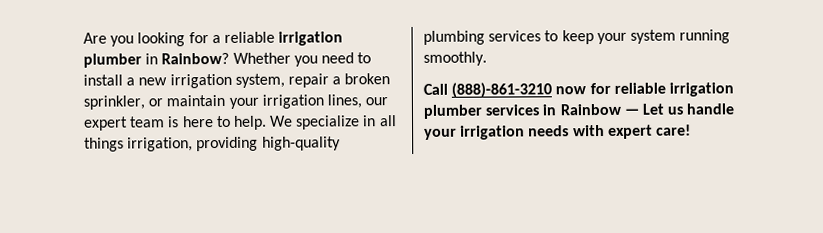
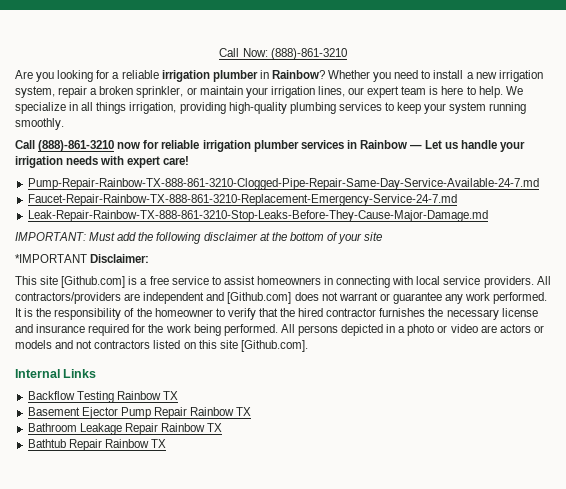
+ Call Now: (888)-861-3210
+ Pump-Repair-Rainbow-TX-888-861-3210-Clogged-Pipe-Repair-Same-Day-Service-Available-24-7.md
+ Faucet-Repair-Rainbow-TX-888-861-3210-Replacement-Emergency-Service-24-7.md
+ Leak-Repair-Rainbow-TX-888-861-3210-Stop-Leaks-Before-They-Cause-Major-Damage.md
+ IMPORTANT: Must add the following disclaimer at the bottom of your site
+ *IMPORTANT Disclaimer:
+ This site [Github.com] is a free service to assist homeowners in connecting with local service providers. All contractors/providers are independent and [Github.com] does not warrant or guarantee any work performed. It is the responsibility of the homeowner to verify that the hired contractor furnishes the necessary license and insurance required for the work being performed. All persons depicted in a photo or video are actors or models and not contractors listed on this site [Github.com].
+ Internal Links
+ Backflow Testing Rainbow TX
+ Basement Ejector Pump Repair Rainbow TX
+ Bathroom Leakage Repair Rainbow TX
+ Bathtub Repair Rainbow TX

